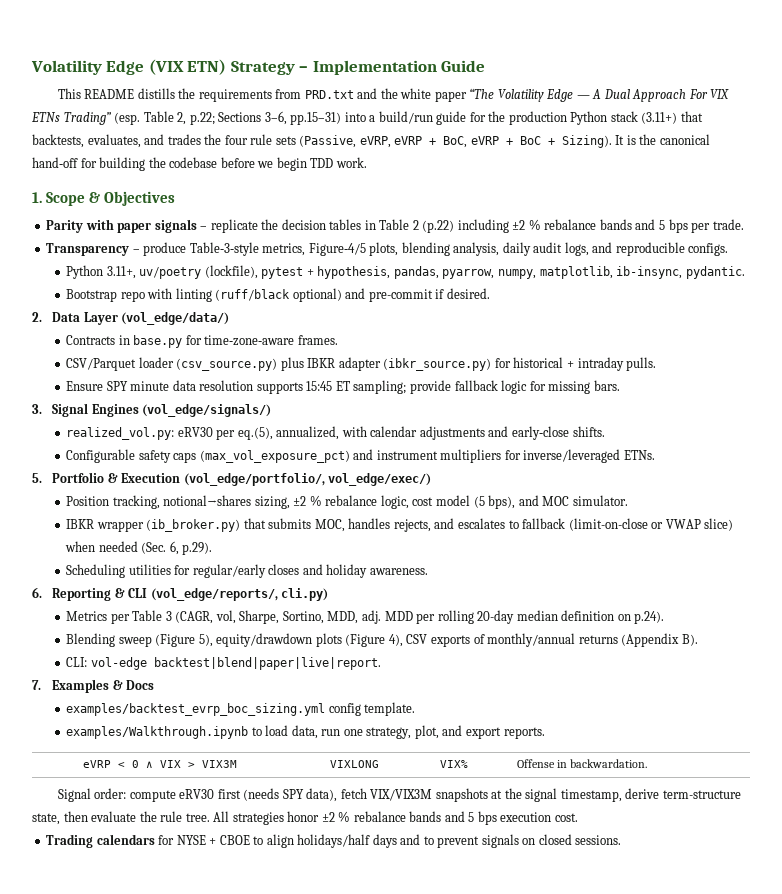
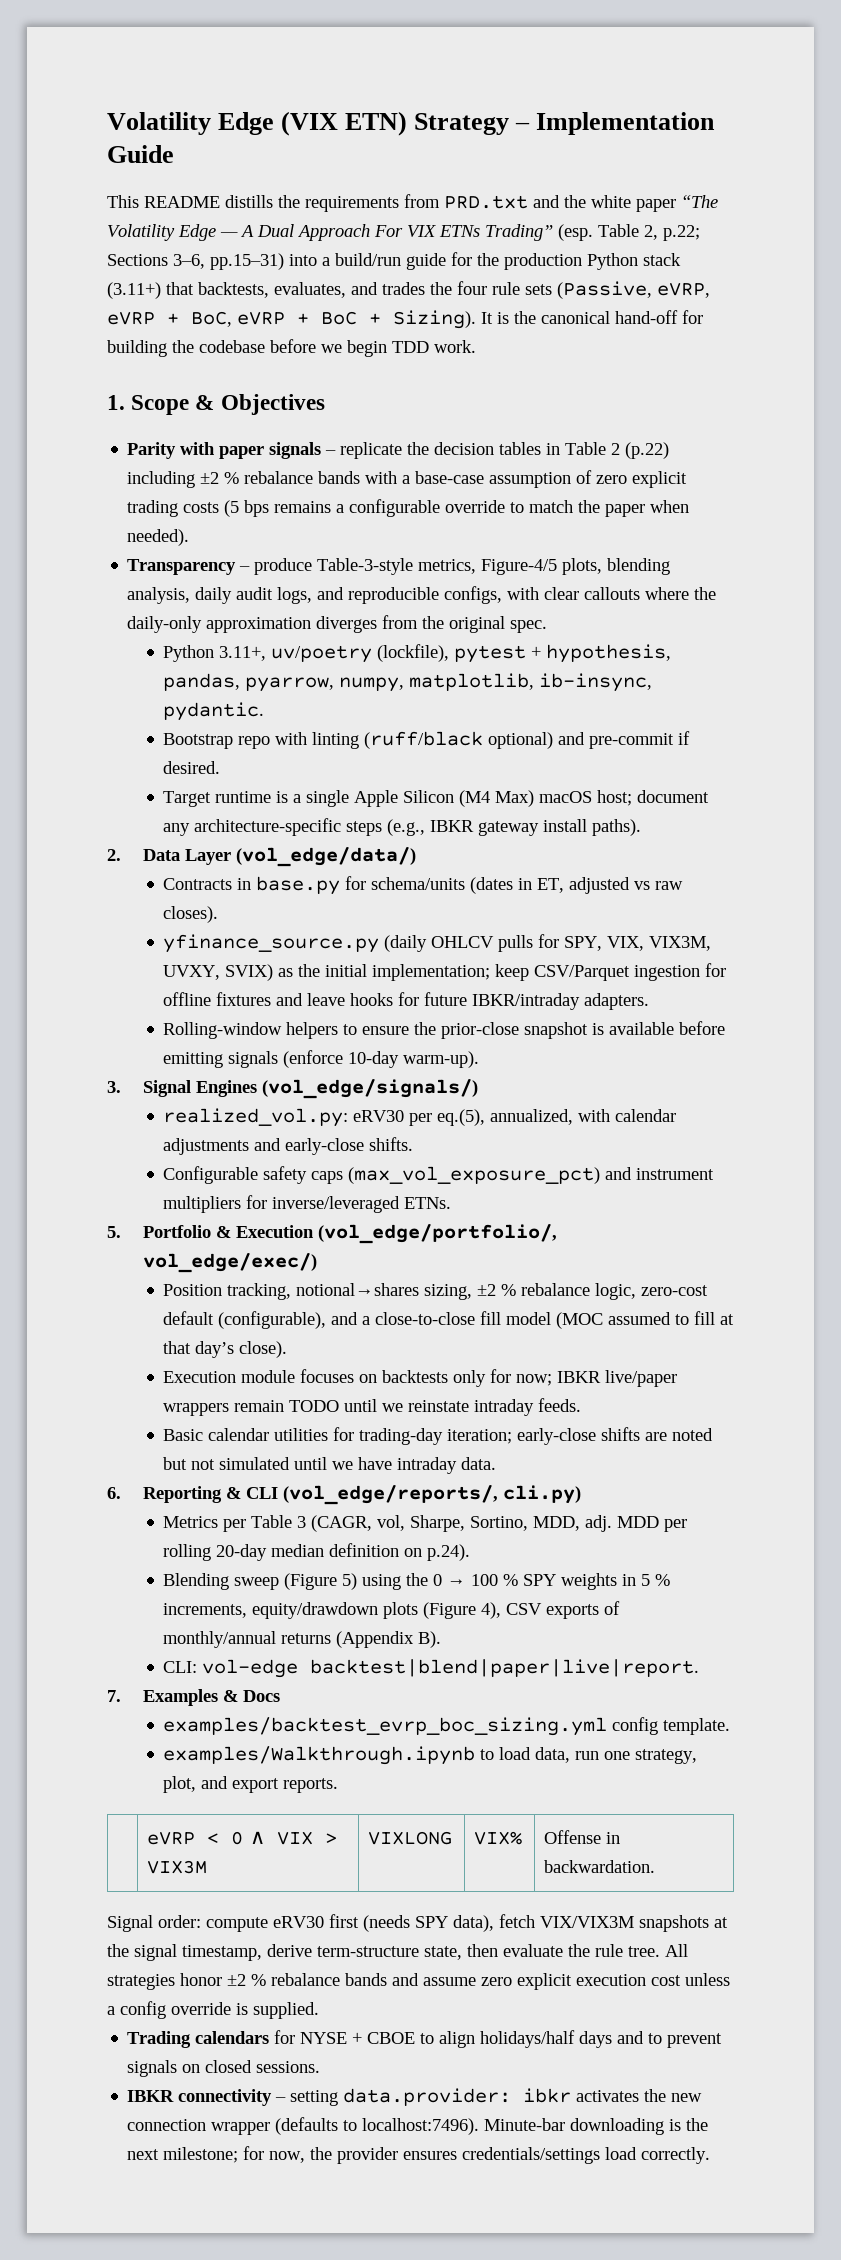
- Parity with paper signals – replicate the decision tables in Table 2 (p.22) including ±2 % rebalance bands and 5 bps per trade.
+ Parity with paper signals – replicate the decision tables in Table 2 (p.22) including ±2 % rebalance bands with a base-case assumption of zero explicit trading costs (5 bps remains a configurable override to match the paper when needed).
- Transparency – produce Table‑3‑style metrics, Figure‑4/5 plots, blending analysis, daily audit logs, and reproducible configs.
+ Transparency – produce Table‑3‑style metrics, Figure‑4/5 plots, blending analysis, daily audit logs, and reproducible configs, with clear callouts where the daily-only approximation diverges from the original spec.
+ Target runtime is a single Apple Silicon (M4 Max) macOS host; document any architecture-specific steps (e.g., IBKR gateway install paths).
- Contracts in base.py for time‑zone‑aware frames.
- CSV/Parquet loader (csv_source.py) plus IBKR adapter (ibkr_source.py) for historical + intraday pulls.
- Ensure SPY minute data resolution supports 15:45 ET sampling; provide fallback logic for missing bars.
+ Contracts in base.py for schema/units (dates in ET, adjusted vs raw closes).
+ yfinance_source.py (daily OHLCV pulls for SPY, VIX, VIX3M, UVXY, SVIX) as the initial implementation; keep CSV/Parquet ingestion for offline fixtures and leave hooks for future IBKR/intraday adapters.
+ Rolling-window helpers to ensure the prior-close snapshot is available before emitting signals (enforce 10-day warm-up).
- Position tracking, notional→shares sizing, ±2 % rebalance logic, cost model (5 bps), and MOC simulator.
- IBKR wrapper (ib_broker.py) that submits MOC, handles rejects, and escalates to fallback (limit-on-close or VWAP slice) when needed (Sec. 6, p.29).
- Scheduling utilities for regular/early closes and holiday awareness.
+ Position tracking, notional→shares sizing, ±2 % rebalance logic, zero-cost default (configurable), and a close-to-close fill model (MOC assumed to fill at that day’s close).
+ Execution module focuses on backtests only for now; IBKR live/paper wrappers remain TODO until we reinstate intraday feeds.
+ Basic calendar utilities for trading-day iteration; early-close shifts are noted but not simulated until we have intraday data.
- Blending sweep (Figure 5), equity/drawdown plots (Figure 4), CSV exports of monthly/annual returns (Appendix B).
+ Blending sweep (Figure 5) using the 0 → 100 % SPY weights in 5 % increments, equity/drawdown plots (Figure 4), CSV exports of monthly/annual returns (Appendix B).
- All strategies honor ±2 % rebalance bands and 5 bps execution cost.
+ All strategies honor ±2 % rebalance bands and assume zero explicit execution cost unless a config override is supplied.
+ IBKR connectivity – setting data.provider: ibkr activates the new connection wrapper (defaults to localhost:7496). Minute-bar downloading is the next milestone; for now, the provider ensures credentials/settings load correctly.

